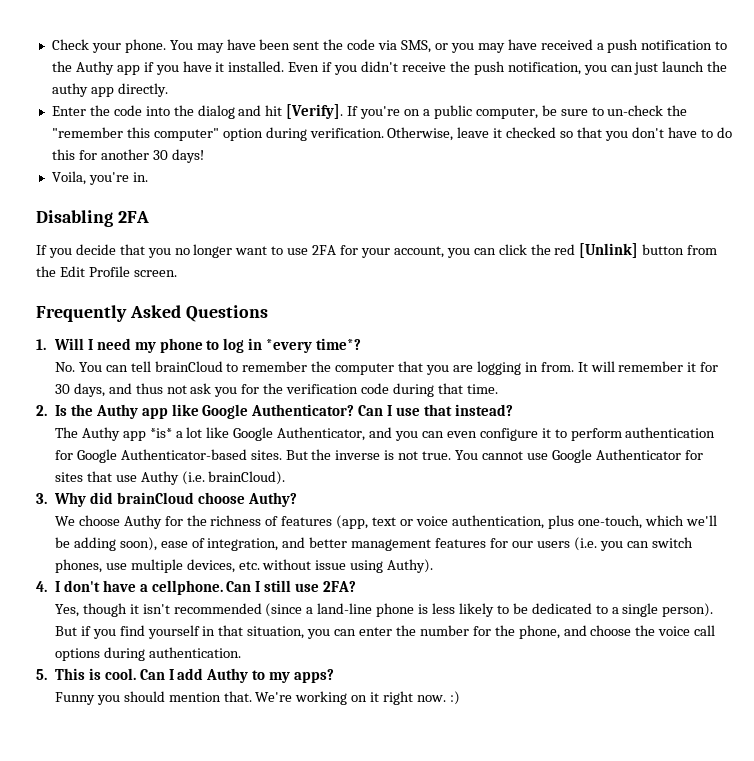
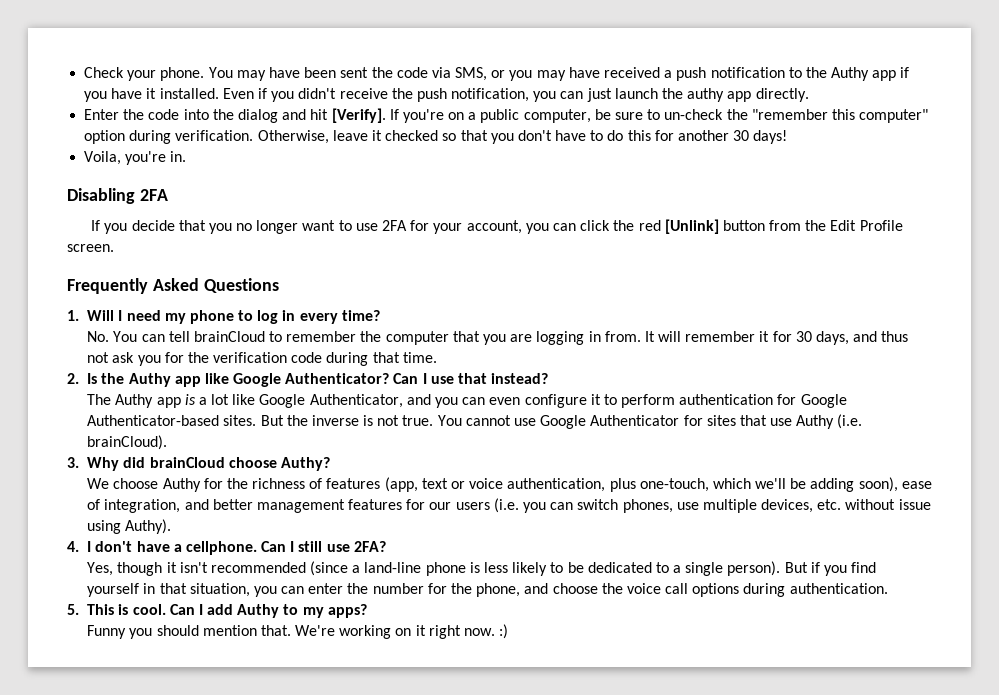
- 1. Will I need my phone to log in *every time*?
+ 1. Will I need my phone to log in every time?
- The Authy app *is* a lot like Google Authenticator, and you can even configure it to perform authentication for Google Authenticator-based sites.
+ The Authy app is a lot like Google Authenticator, and you can even configure it to perform authentication for Google Authenticator-based sites.

